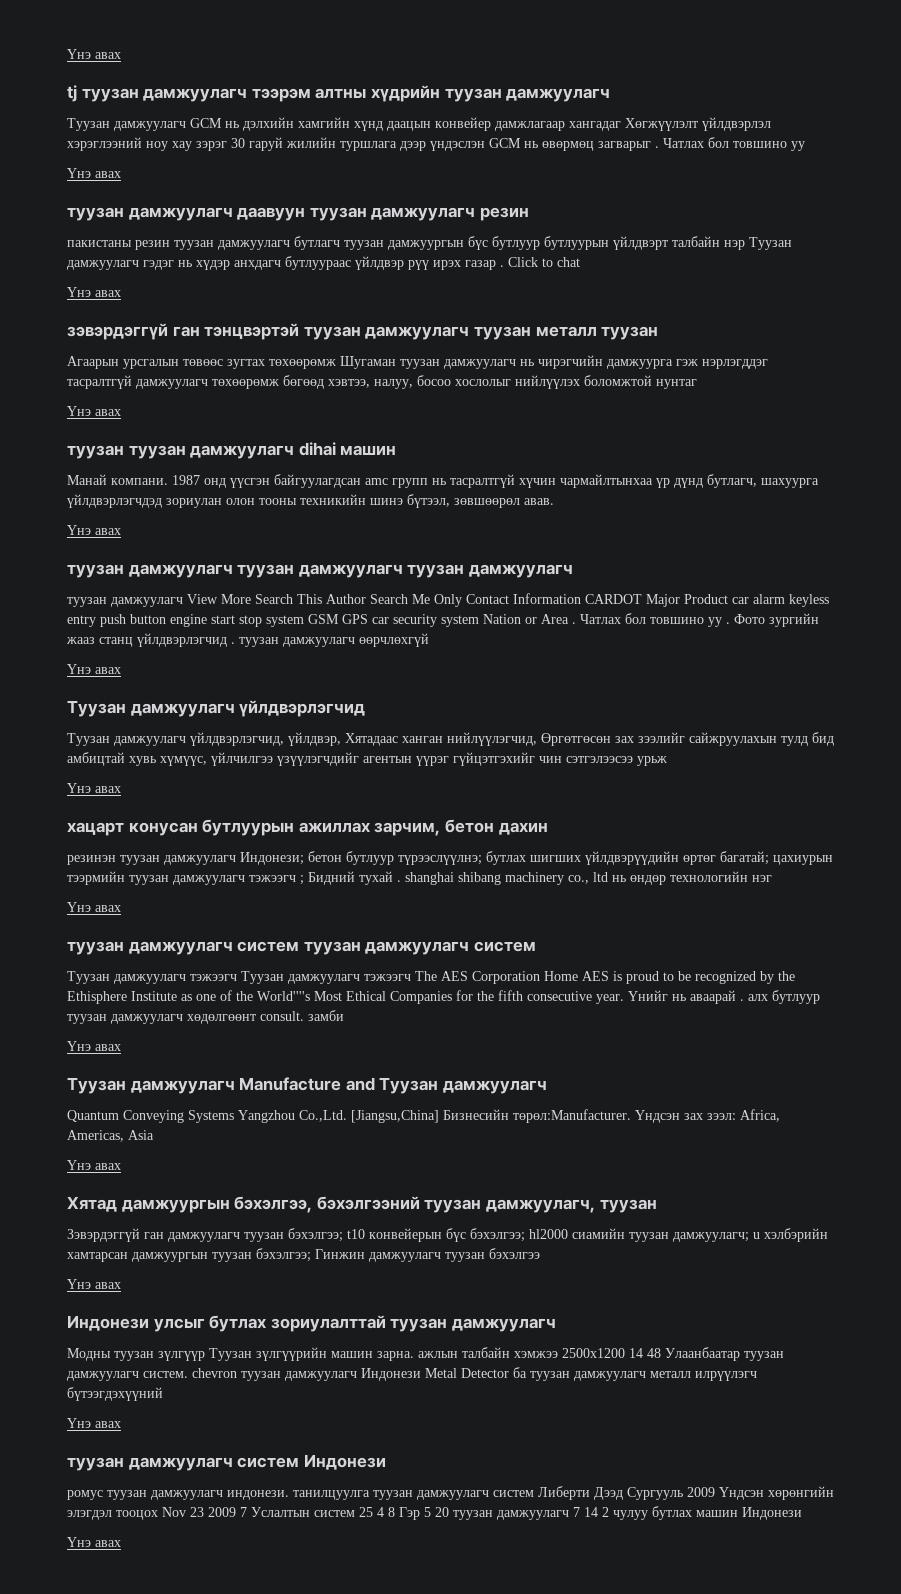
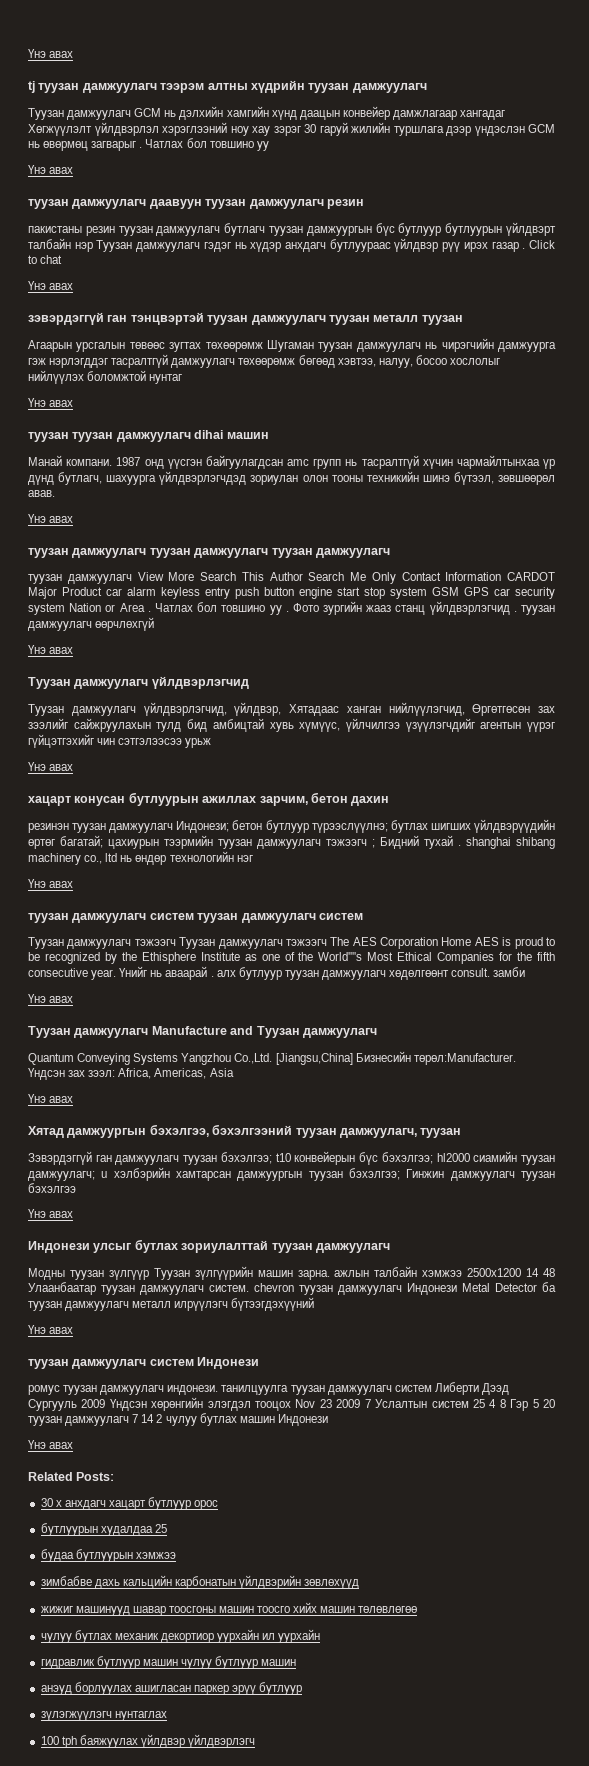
+ Related Posts:
+ 30 х анхдагч хацарт бутлуур орос
+ бутлуурын худалдаа 25
+ будаа бутлуурын хэмжээ
+ зимбабве дахь кальцийн карбонатын үйлдвэрийн зөвлөхүүд
+ жижиг машинууд шавар тоосгоны машин тоосго хийх машин төлөвлөгөө
+ чулуу бутлах механик декортиор уурхайн ил уурхайн
+ гидравлик бутлуур машин чулуу бутлуур машин
+ анэуд борлуулах ашигласан паркер эрүү бутлуур
+ зүлэгжүүлэгч нунтаглах
+ 100 tph баяжуулах үйлдвэр үйлдвэрлэгч

